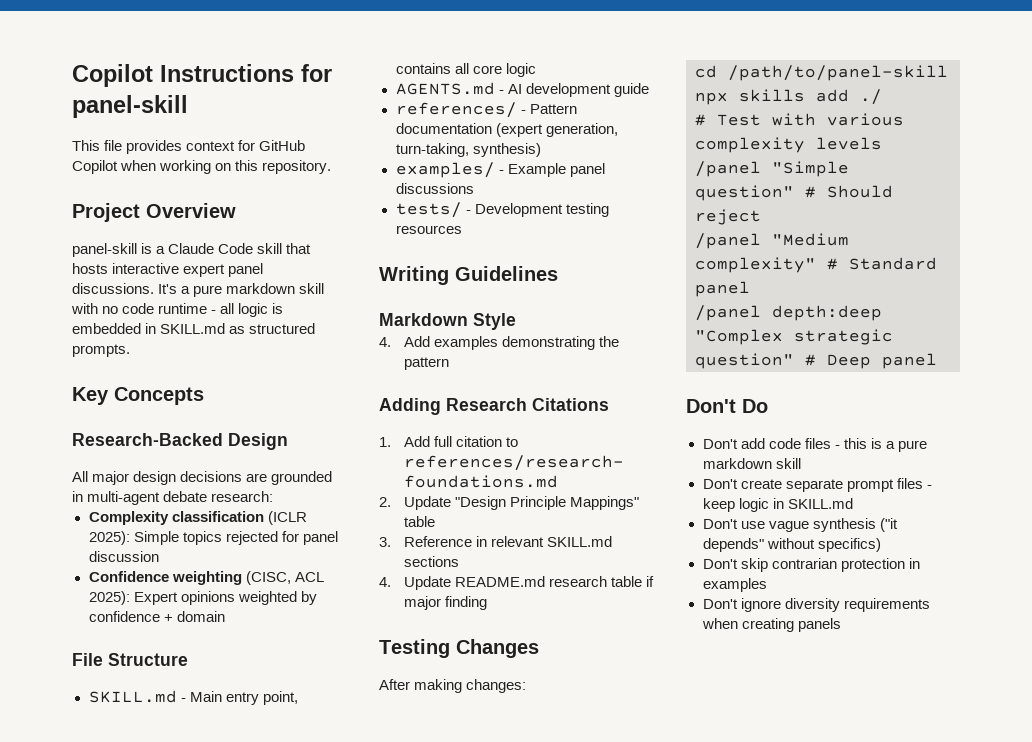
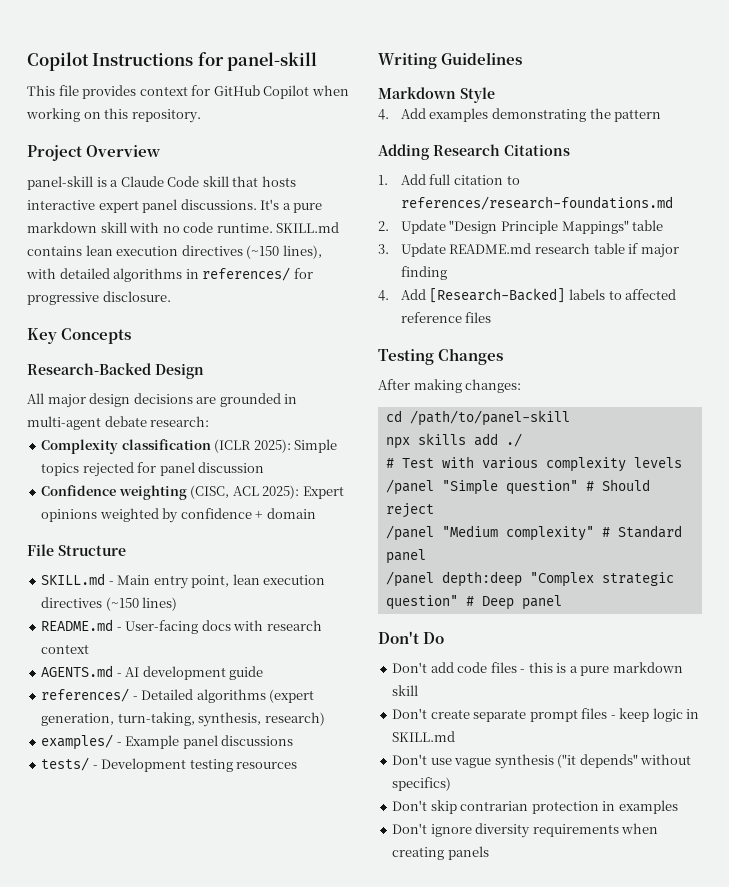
- It's a pure markdown skill with no code runtime - all logic is embedded in SKILL.md as structured prompts.
+ It's a pure markdown skill with no code runtime. SKILL.md contains lean execution directives (~150 lines), with detailed algorithms in references/ for progressive disclosure.
- SKILL.md - Main entry point, contains all core logic
+ SKILL.md - Main entry point, lean execution directives (~150 lines)
+ README.md - User-facing docs with research context
- references/ - Pattern documentation (expert generation, turn-taking, synthesis)
+ references/ - Detailed algorithms (expert generation, turn-taking, synthesis, research)
- 3. Reference in relevant SKILL.md sections
- 4. Update README.md research table if major finding
+ 3. Update README.md research table if major finding
+ 4. Add [Research-Backed] labels to affected reference files

